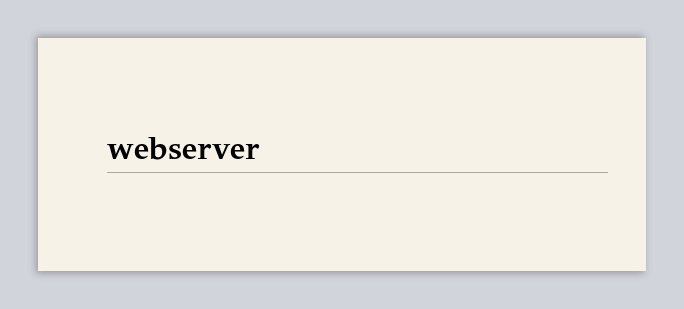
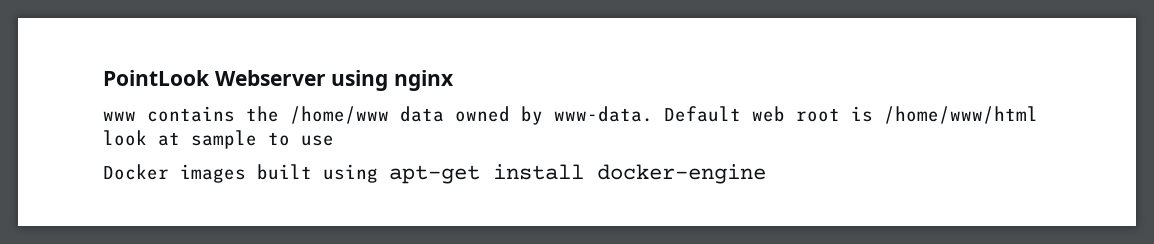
- webserver
+ PointLook Webserver using nginx
+ www contains the /home/www data owned by www-data. Default web root is /home/www/html look at sample to use
+ Docker images built using apt-get install docker-engine

